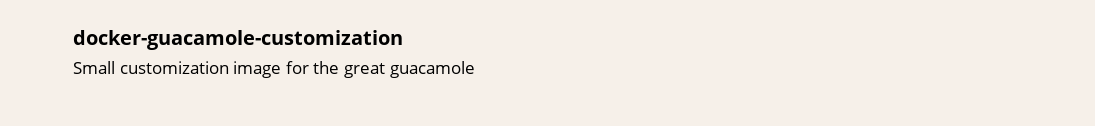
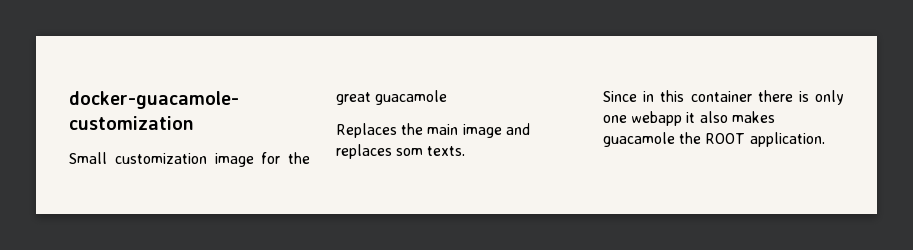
+ Replaces the main image and replaces som texts.
+ Since in this container there is only one webapp it also makes guacamole the ROOT application.

